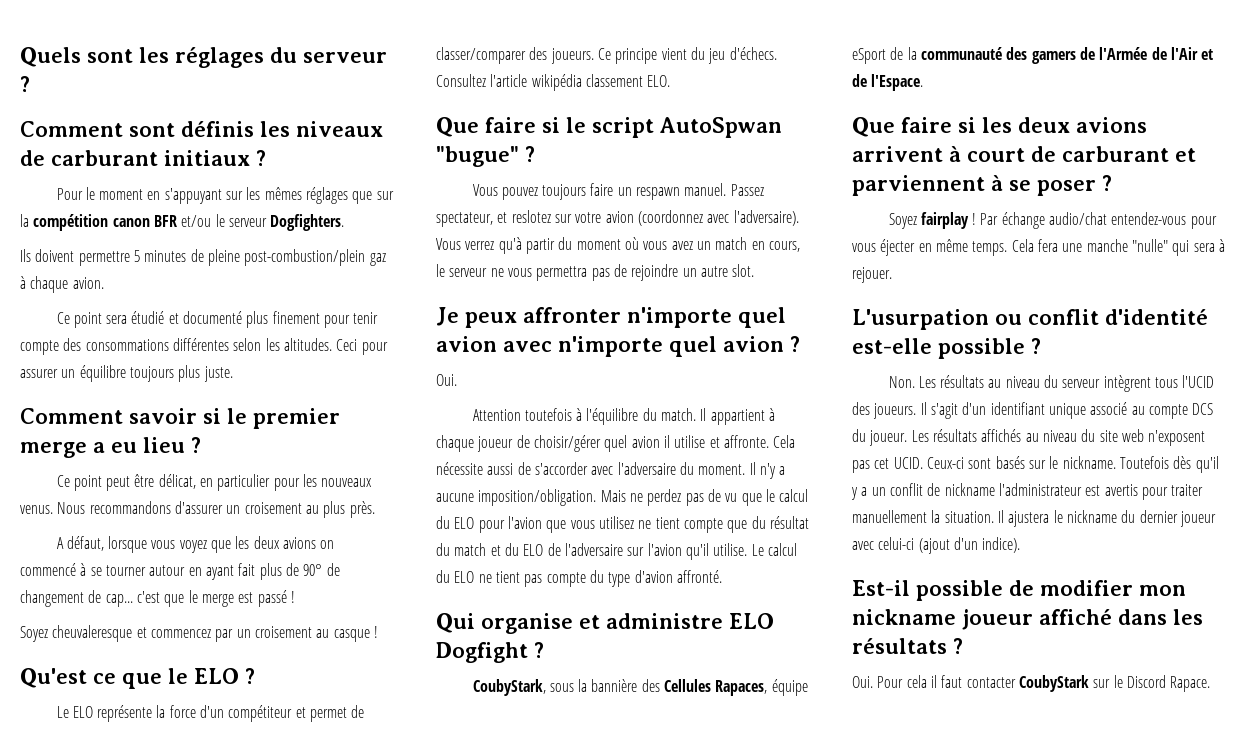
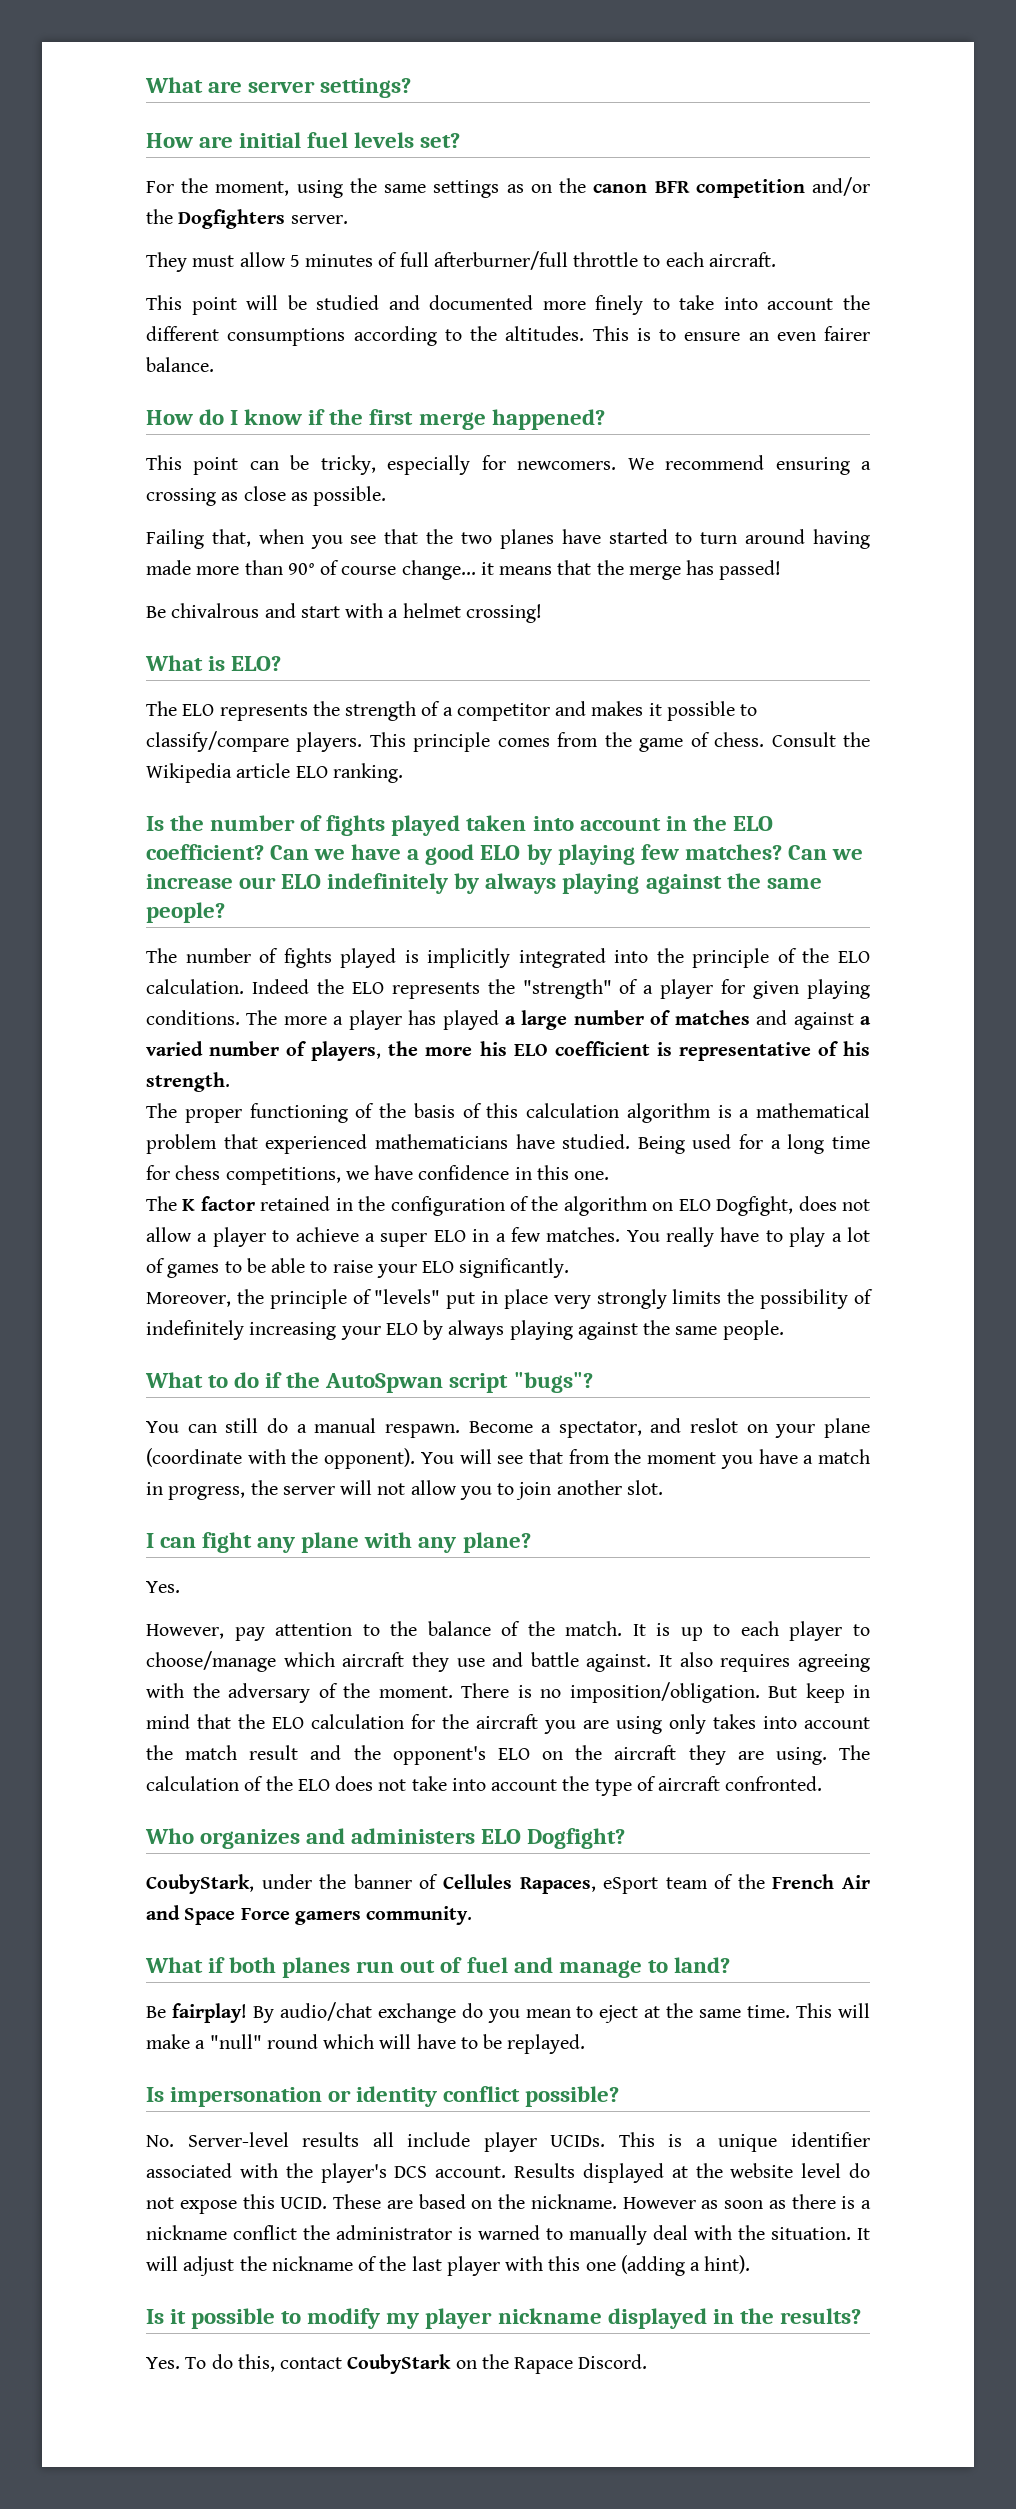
- Quels sont les réglages du serveur ?
- Comment sont définis les niveaux de carburant initiaux ?
- Pour le moment en s'appuyant sur les mêmes réglages que sur la compétition canon BFR et/ou le serveur Dogfighters.
- Ils doivent permettre 5 minutes de pleine post-combustion/plein gaz à chaque avion.
- Ce point sera étudié et documenté plus finement pour tenir compte des consommations différentes selon les altitudes. Ceci pour assurer un équilibre toujours plus juste.
- Comment savoir si le premier merge a eu lieu ?
- Ce point peut être délicat, en particulier pour les nouveaux venus. Nous recommandons d'assurer un croisement au plus près.
- A défaut, lorsque vous voyez que les deux avions on commencé à se tourner autour en ayant fait plus de 90° de changement de cap... c'est que le merge est passé !
- Soyez cheuvaleresque et commencez par un croisement au casque !
- Qu'est ce que le ELO ?
- Le ELO représente la force d'un compétiteur et permet de classer/comparer des joueurs. Ce principe vient du jeu d'échecs. Consultez l'article wikipédia classement ELO.
- Que faire si le script AutoSpwan "bugue" ?
- Vous pouvez toujours faire un respawn manuel. Passez spectateur, et reslotez sur votre avion (coordonnez avec l'adversaire). Vous verrez qu'à partir du moment où vous avez un match en cours, le serveur ne vous permettra pas de rejoindre un autre slot.
- Je peux affronter n'importe quel avion avec n'importe quel avion ?
- Oui.
- Attention toutefois à l'équilibre du match. Il appartient à chaque joueur de choisir/gérer quel avion il utilise et affronte. Cela nécessite aussi de s'accorder avec l'adversaire du moment. Il n'y a aucune imposition/obligation. Mais ne perdez pas de vu que le calcul du ELO pour l'avion que vous utilisez ne tient compte que du résultat du match et du ELO de l'adversaire sur l'avion qu'il utilise. Le calcul du ELO ne tient pas compte du type d'avion affronté.
- Qui organise et administre ELO Dogfight ?
- CoubyStark, sous la bannière des Cellules Rapaces, équipe eSport de la communauté des gamers de l'Armée de l'Air et de l'Espace.
- Que faire si les deux avions arrivent à court de carburant et parviennent à se poser ?
- Soyez fairplay ! Par échange audio/chat entendez-vous pour vous éjecter en même temps. Cela fera une manche "nulle" qui sera à rejouer.
- L'usurpation ou conflit d'identité est-elle possible ?
- Non. Les résultats au niveau du serveur intègrent tous l'UCID des joueurs. Il s'agit d'un identifiant unique associé au compte DCS du joueur. Les résultats affichés au niveau du site web n'exposent pas cet UCID. Ceux-ci sont basés sur le nickname. Toutefois dès qu'il y a un conflit de nickname l'administrateur est avertis pour traiter manuellement la situation. Il ajustera le nickname du dernier joueur avec celui-ci (ajout d'un indice).
- Est-il possible de modifier mon nickname joueur affiché dans les résultats ?
- Oui. Pour cela il faut contacter CoubyStark sur le Discord Rapace.
+ What are server settings?
+ How are initial fuel levels set?
+ For the moment, using the same settings as on the canon BFR competition and/or the Dogfighters server.
+ They must allow 5 minutes of full afterburner/full throttle to each aircraft.
+ This point will be studied and documented more finely to take into account the different consumptions according to the altitudes. This is to ensure an even fairer balance.
+ How do I know if the first merge happened?
+ This point can be tricky, especially for newcomers. We recommend ensuring a crossing as close as possible.
+ Failing that, when you see that the two planes have started to turn around having made more than 90° of course change... it means that the merge has passed!
+ Be chivalrous and start with a helmet crossing!
+ What is ELO?
+ The ELO represents the strength of a competitor and makes it possible to classify/compare players. This principle comes from the game of chess. Consult the Wikipedia article ELO ranking.
+ Is the number of fights played taken into account in the ELO coefficient? Can we have a good ELO by playing few matches? Can we increase our ELO indefinitely by always playing against the same people?
+ The number of fights played is implicitly integrated into the principle of the ELO calculation. Indeed the ELO represents the "strength" of a player for given playing conditions. The more a player has played a large number of matches and against a varied number of players, the more his ELO coefficient is representative of his strength.
+ The proper functioning of the basis of this calculation algorithm is a mathematical problem that experienced mathematicians have studied. Being used for a long time for chess competitions, we have confidence in this one.
+ The K factor retained in the configuration of the algorithm on ELO Dogfight, does not allow a player to achieve a super ELO in a few matches. You really have to play a lot of games to be able to raise your ELO significantly.
+ Moreover, the principle of "levels" put in place very strongly limits the possibility of indefinitely increasing your ELO by always playing against the same people.
+ What to do if the AutoSpwan script "bugs"?
+ You can still do a manual respawn. Become a spectator, and reslot on your plane (coordinate with the opponent). You will see that from the moment you have a match in progress, the server will not allow you to join another slot.
+ I can fight any plane with any plane?
+ Yes.
+ However, pay attention to the balance of the match. It is up to each player to choose/manage which aircraft they use and battle against. It also requires agreeing with the adversary of the moment. There is no imposition/obligation. But keep in mind that the ELO calculation for the aircraft you are using only takes into account the match result and the opponent's ELO on the aircraft they are using. The calculation of the ELO does not take into account the type of aircraft confronted.
+ Who organizes and administers ELO Dogfight?
+ CoubyStark, under the banner of Cellules Rapaces, eSport team of the French Air and Space Force gamers community.
+ What if both planes run out of fuel and manage to land?
+ Be fairplay! By audio/chat exchange do you mean to eject at the same time. This will make a "null" round which will have to be replayed.
+ Is impersonation or identity conflict possible?
+ No. Server-level results all include player UCIDs. This is a unique identifier associated with the player's DCS account. Results displayed at the website level do not expose this UCID. These are based on the nickname. However as soon as there is a nickname conflict the administrator is warned to manually deal with the situation. It will adjust the nickname of the last player with this one (adding a hint).
+ Is it possible to modify my player nickname displayed in the results?
+ Yes. To do this, contact CoubyStark on the Rapace Discord.

